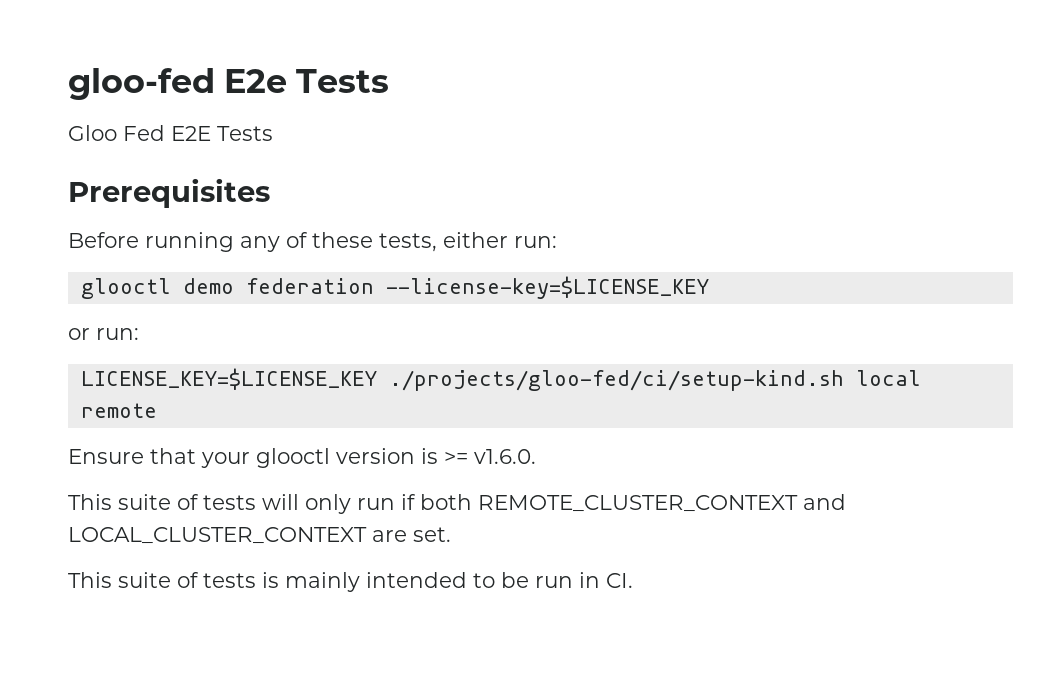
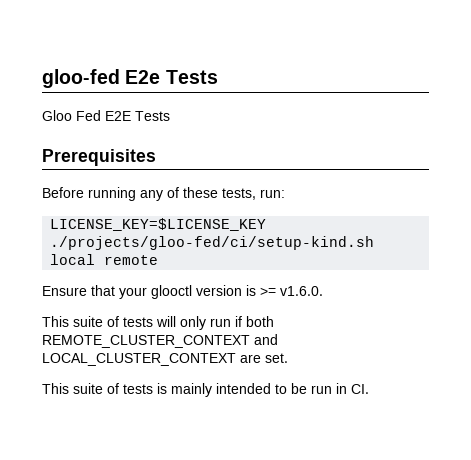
- Before running any of these tests, either run:
- glooctl demo federation --license-key=$LICENSE_KEY
- or run:
+ Before running any of these tests, run:

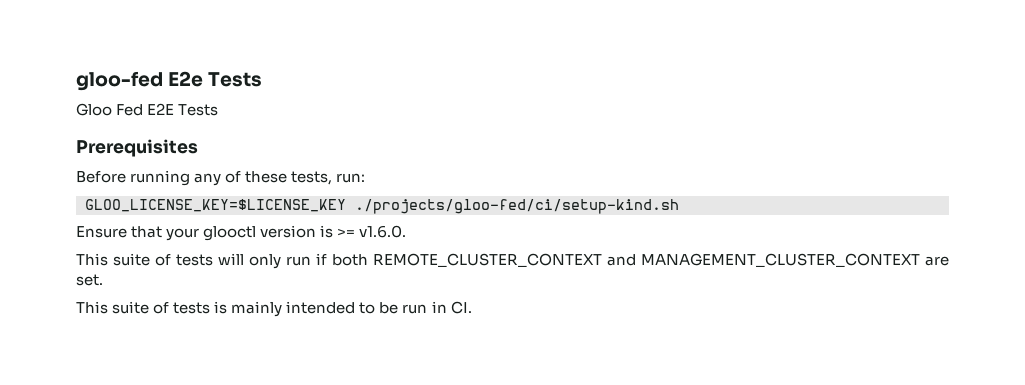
- LICENSE_KEY=$LICENSE_KEY ./projects/gloo-fed/ci/setup-kind.sh local remote
+ GLOO_LICENSE_KEY=$LICENSE_KEY ./projects/gloo-fed/ci/setup-kind.sh
- This suite of tests will only run if both REMOTE_CLUSTER_CONTEXT and LOCAL_CLUSTER_CONTEXT are set.
+ This suite of tests will only run if both REMOTE_CLUSTER_CONTEXT and MANAGEMENT_CLUSTER_CONTEXT are set.

